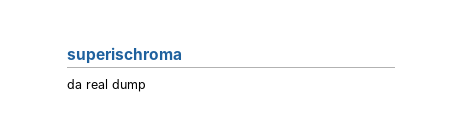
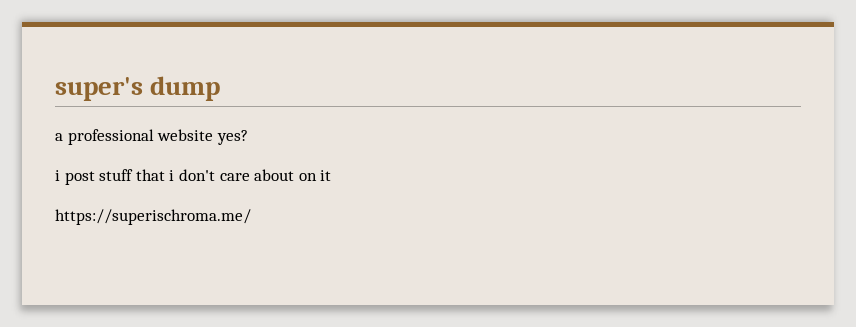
- superischroma
- da real dump
+ super's dump
+ a professional website yes?
+ i post stuff that i don't care about on it
+ https://superischroma.me/

